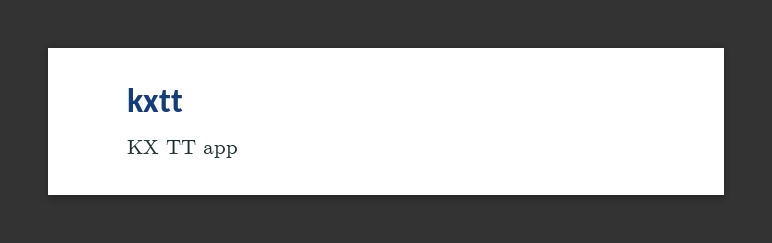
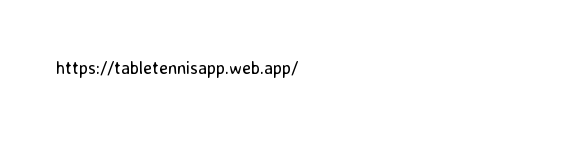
- kxtt
- KX TT app
+ https://tabletennisapp.web.app/

